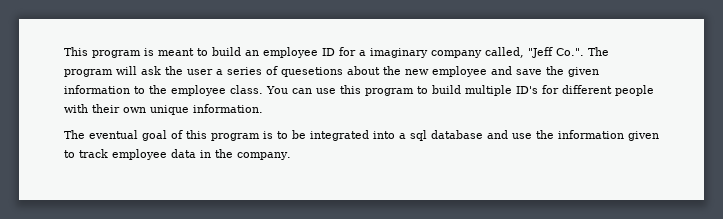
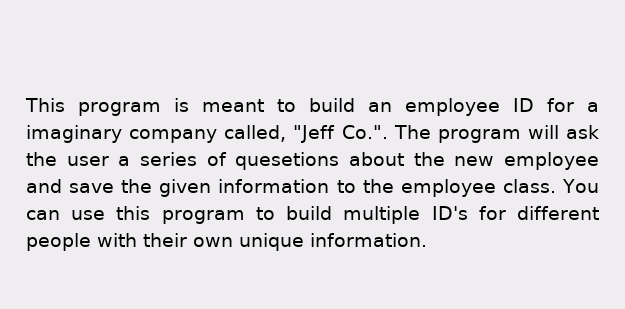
- The eventual goal of this program is to be integrated into a sql database and use the information given to track employee data in the company.

